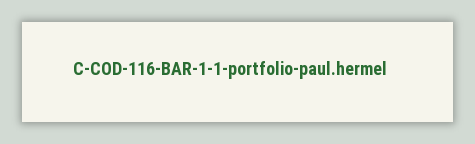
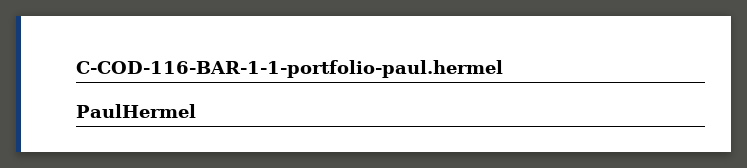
+ PaulHermel

